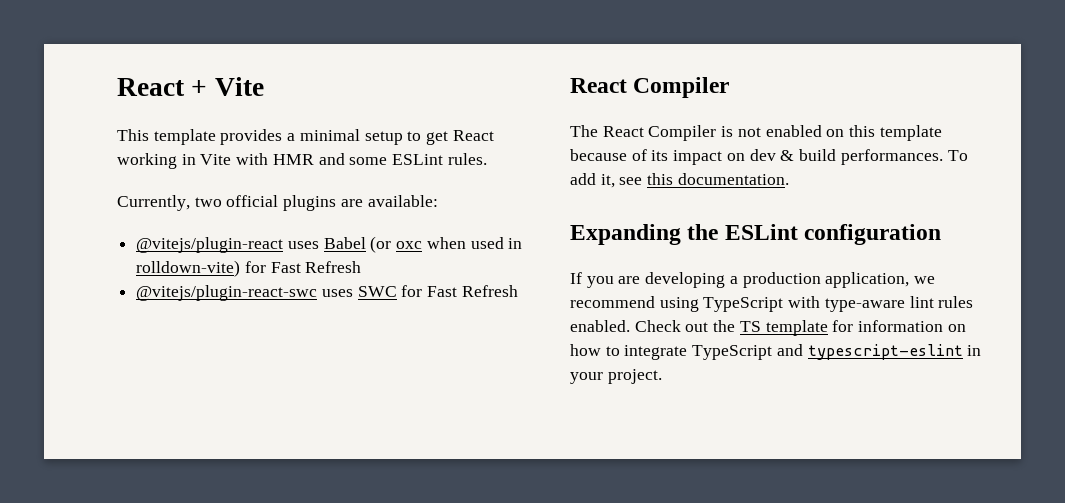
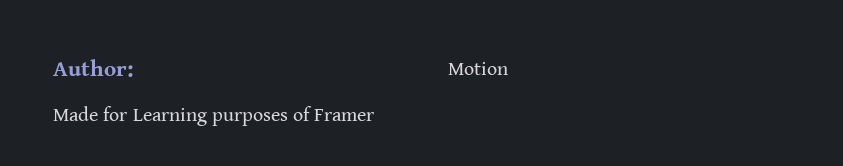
- React + Vite
- This template provides a minimal setup to get React working in Vite with HMR and some ESLint rules.
- Currently, two official plugins are available:
- @vitejs/plugin-react uses Babel (or oxc when used in rolldown-vite) for Fast Refresh
- @vitejs/plugin-react-swc uses SWC for Fast Refresh
- React Compiler
- The React Compiler is not enabled on this template because of its impact on dev & build performances. To add it, see this documentation.
- Expanding the ESLint configuration
- If you are developing a production application, we recommend using TypeScript with type-aware lint rules enabled. Check out the TS template for information on how to integrate TypeScript and typescript-eslint in your project.
+ Author:
+ Made for Learning purposes of Framer Motion

